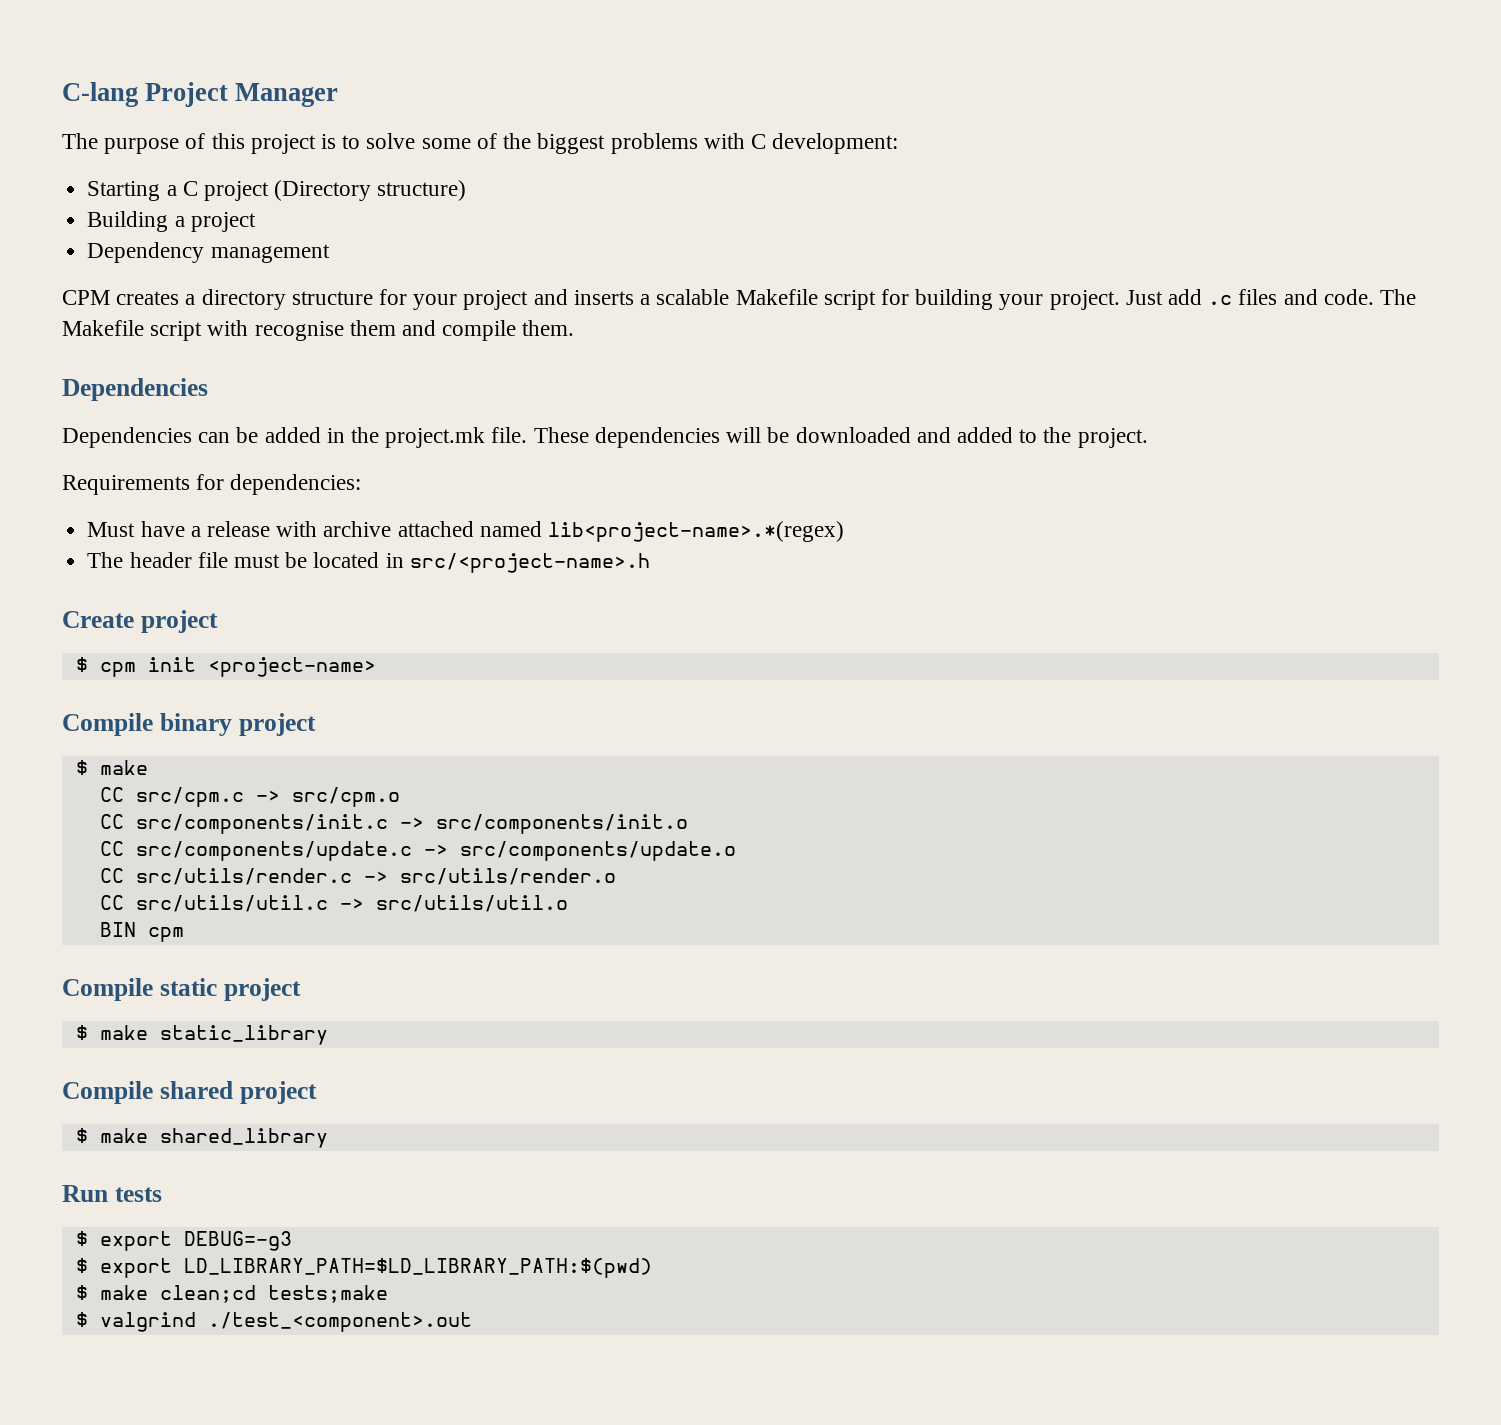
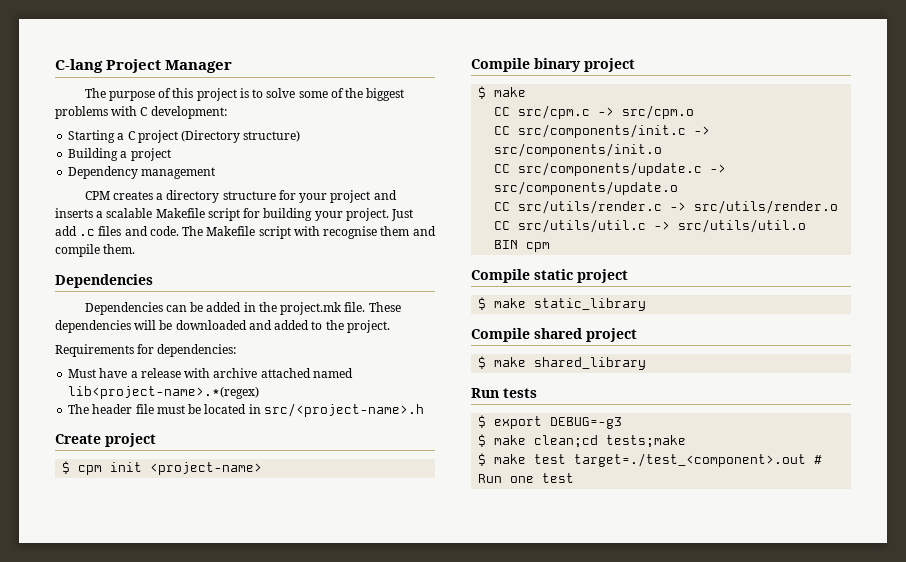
- $ export LD_LIBRARY_PATH=$LD_LIBRARY_PATH:$(pwd)
- $ valgrind ./test_<component>.out
+ $ make test target=./test_<component>.out # Run one test

